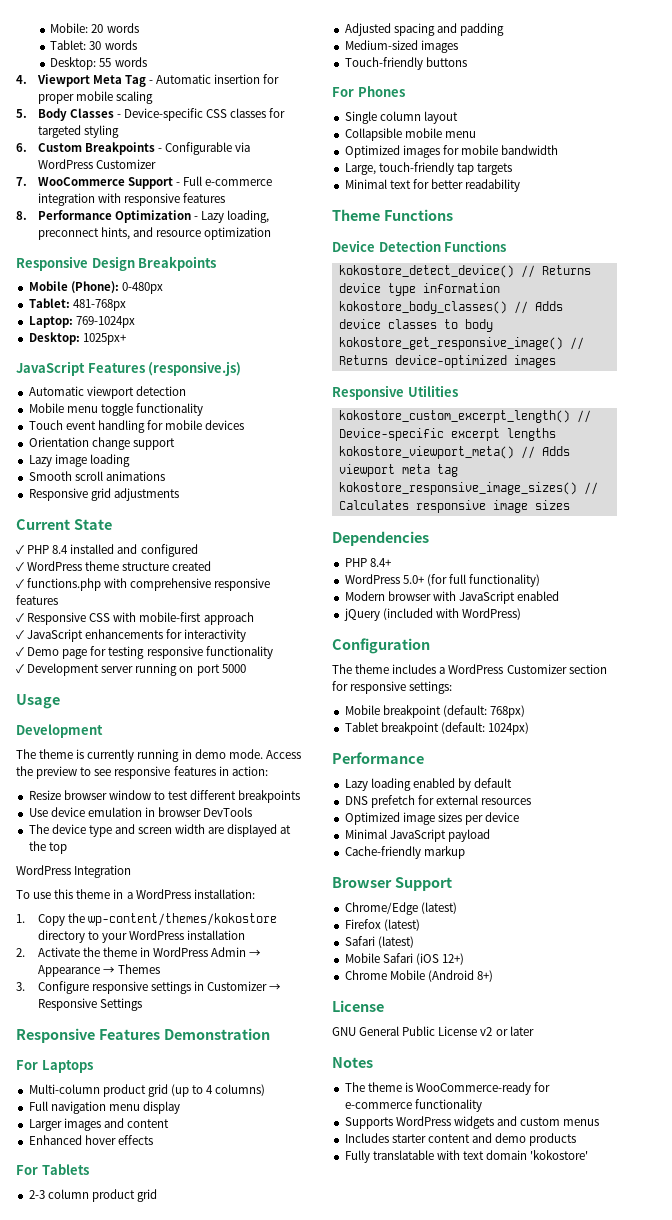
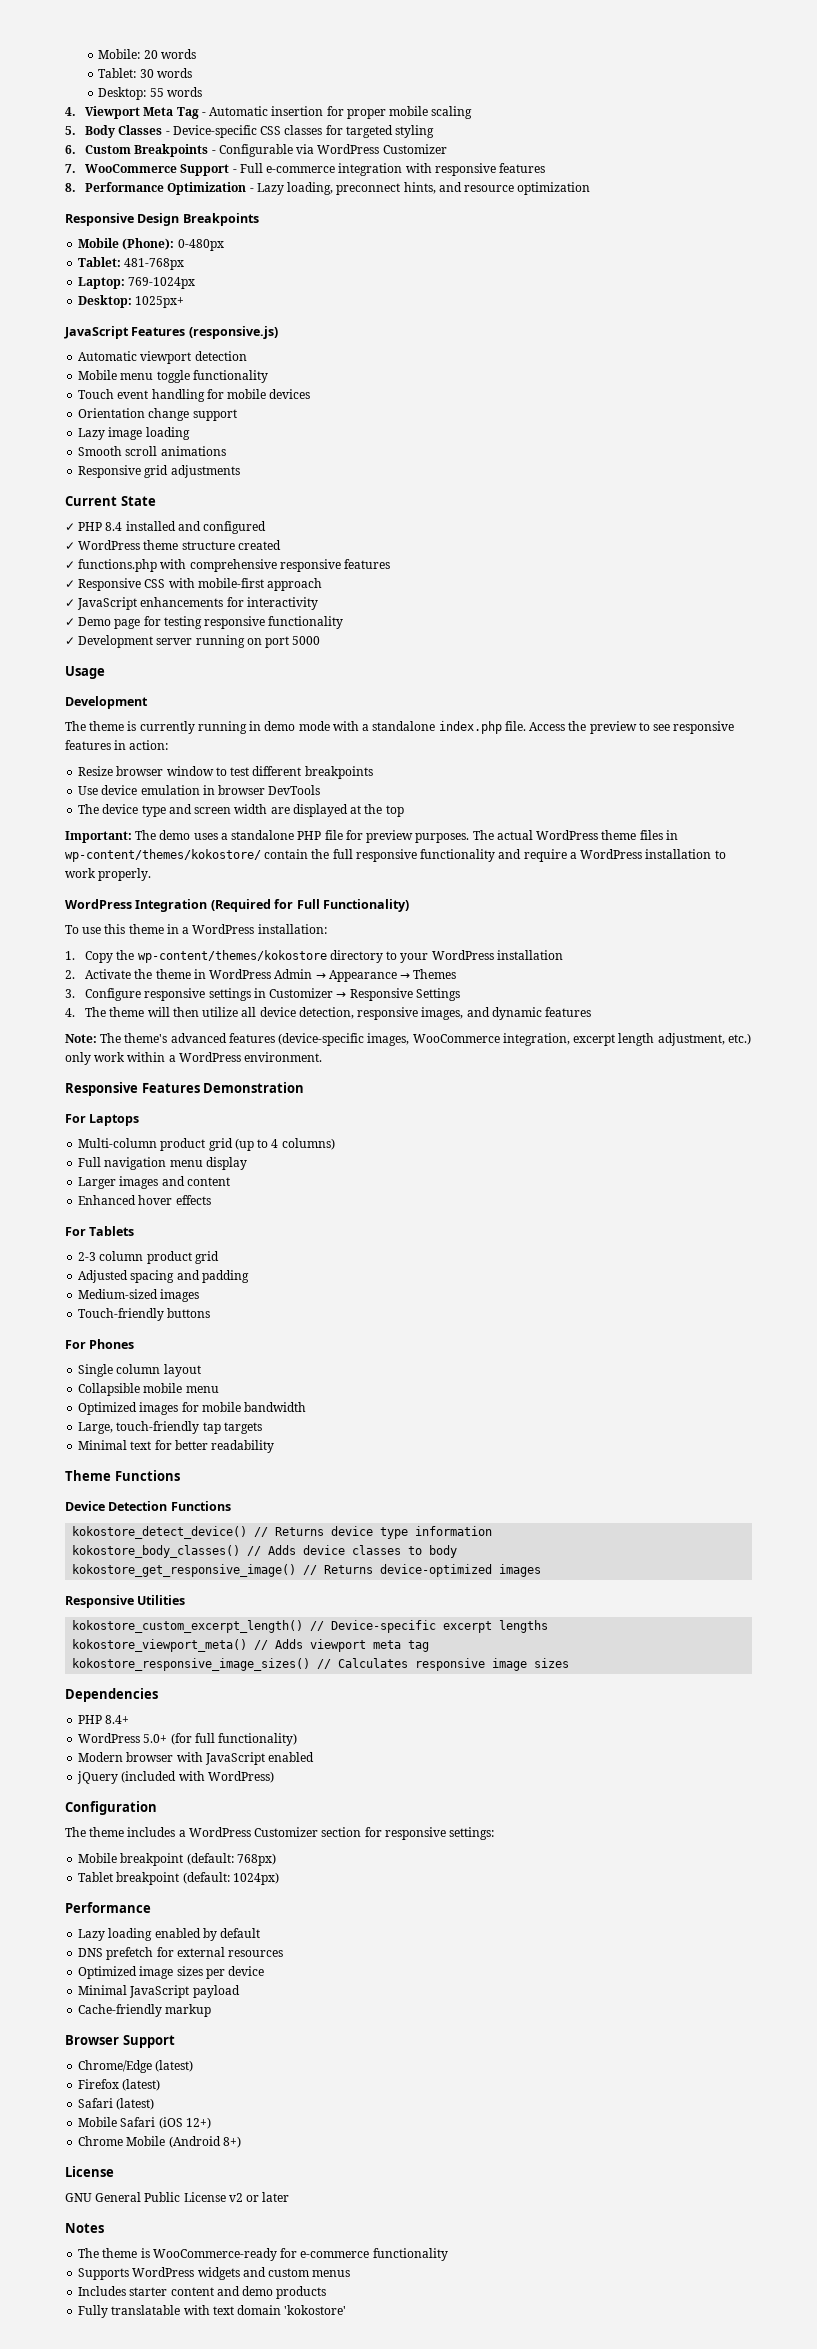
- The theme is currently running in demo mode.
+ The theme is currently running in demo mode with a standalone index.php file.
- WordPress Integration
+ Important: The demo uses a standalone PHP file for preview purposes. The actual WordPress theme files in wp-content/themes/kokostore/ contain the full responsive functionality and require a WordPress installation to work properly.
+ WordPress Integration (Required for Full Functionality)
+ 4. The theme will then utilize all device detection, responsive images, and dynamic features
+ Note: The theme's advanced features (device-specific images, WooCommerce integration, excerpt length adjustment, etc.) only work within a WordPress environment.

